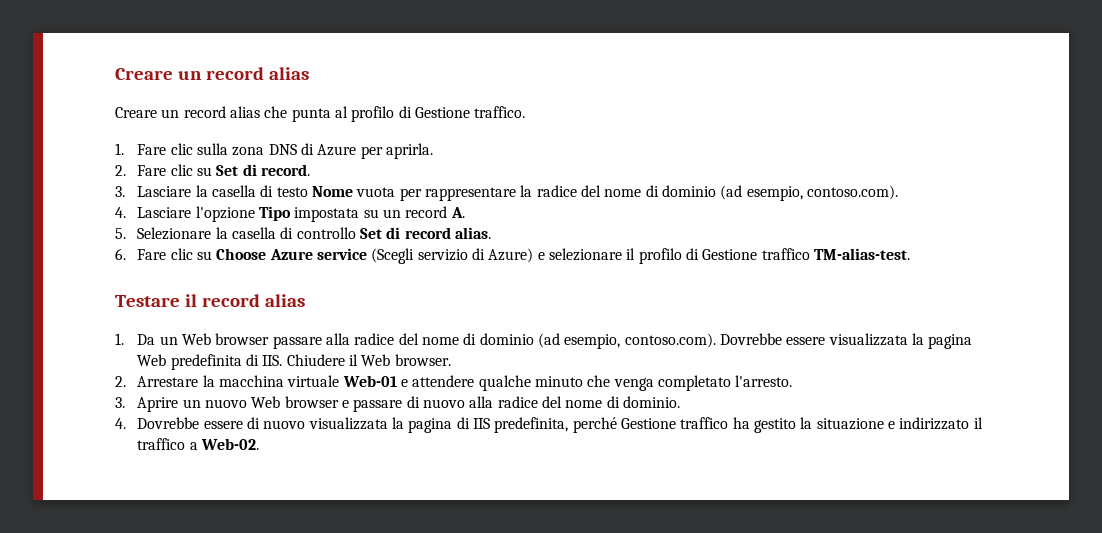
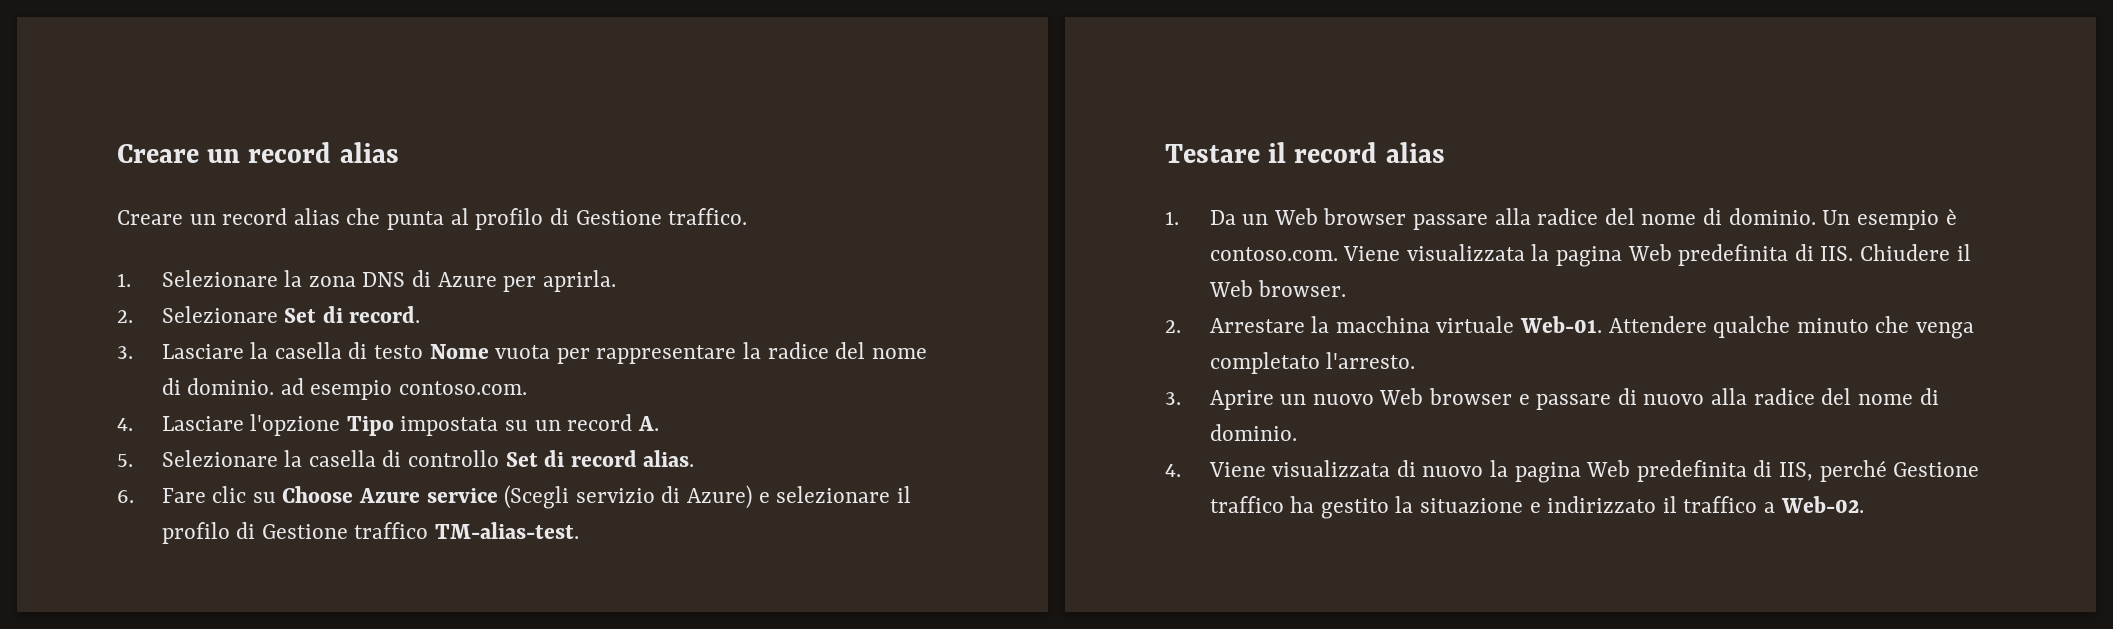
- 1. Fare clic sulla zona DNS di Azure per aprirla.
+ 1. Selezionare la zona DNS di Azure per aprirla.
- 2. Fare clic su Set di record.
+ 2. Selezionare Set di record.
- 3. Lasciare la casella di testo Nome vuota per rappresentare la radice del nome di dominio (ad esempio, contoso.com).
+ 3. Lasciare la casella di testo Nome vuota per rappresentare la radice del nome di dominio. ad esempio contoso.com.
- 1. Da un Web browser passare alla radice del nome di dominio (ad esempio, contoso.com). Dovrebbe essere visualizzata la pagina Web predefinita di IIS. Chiudere il Web browser.
+ 1. Da un Web browser passare alla radice del nome di dominio. Un esempio è contoso.com. Viene visualizzata la pagina Web predefinita di IIS. Chiudere il Web browser.
- 2. Arrestare la macchina virtuale Web-01 e attendere qualche minuto che venga completato l'arresto.
+ 2. Arrestare la macchina virtuale Web-01. Attendere qualche minuto che venga completato l'arresto.
- 4. Dovrebbe essere di nuovo visualizzata la pagina di IIS predefinita, perché Gestione traffico ha gestito la situazione e indirizzato il traffico a Web-02.
+ 4. Viene visualizzata di nuovo la pagina Web predefinita di IIS, perché Gestione traffico ha gestito la situazione e indirizzato il traffico a Web-02.

